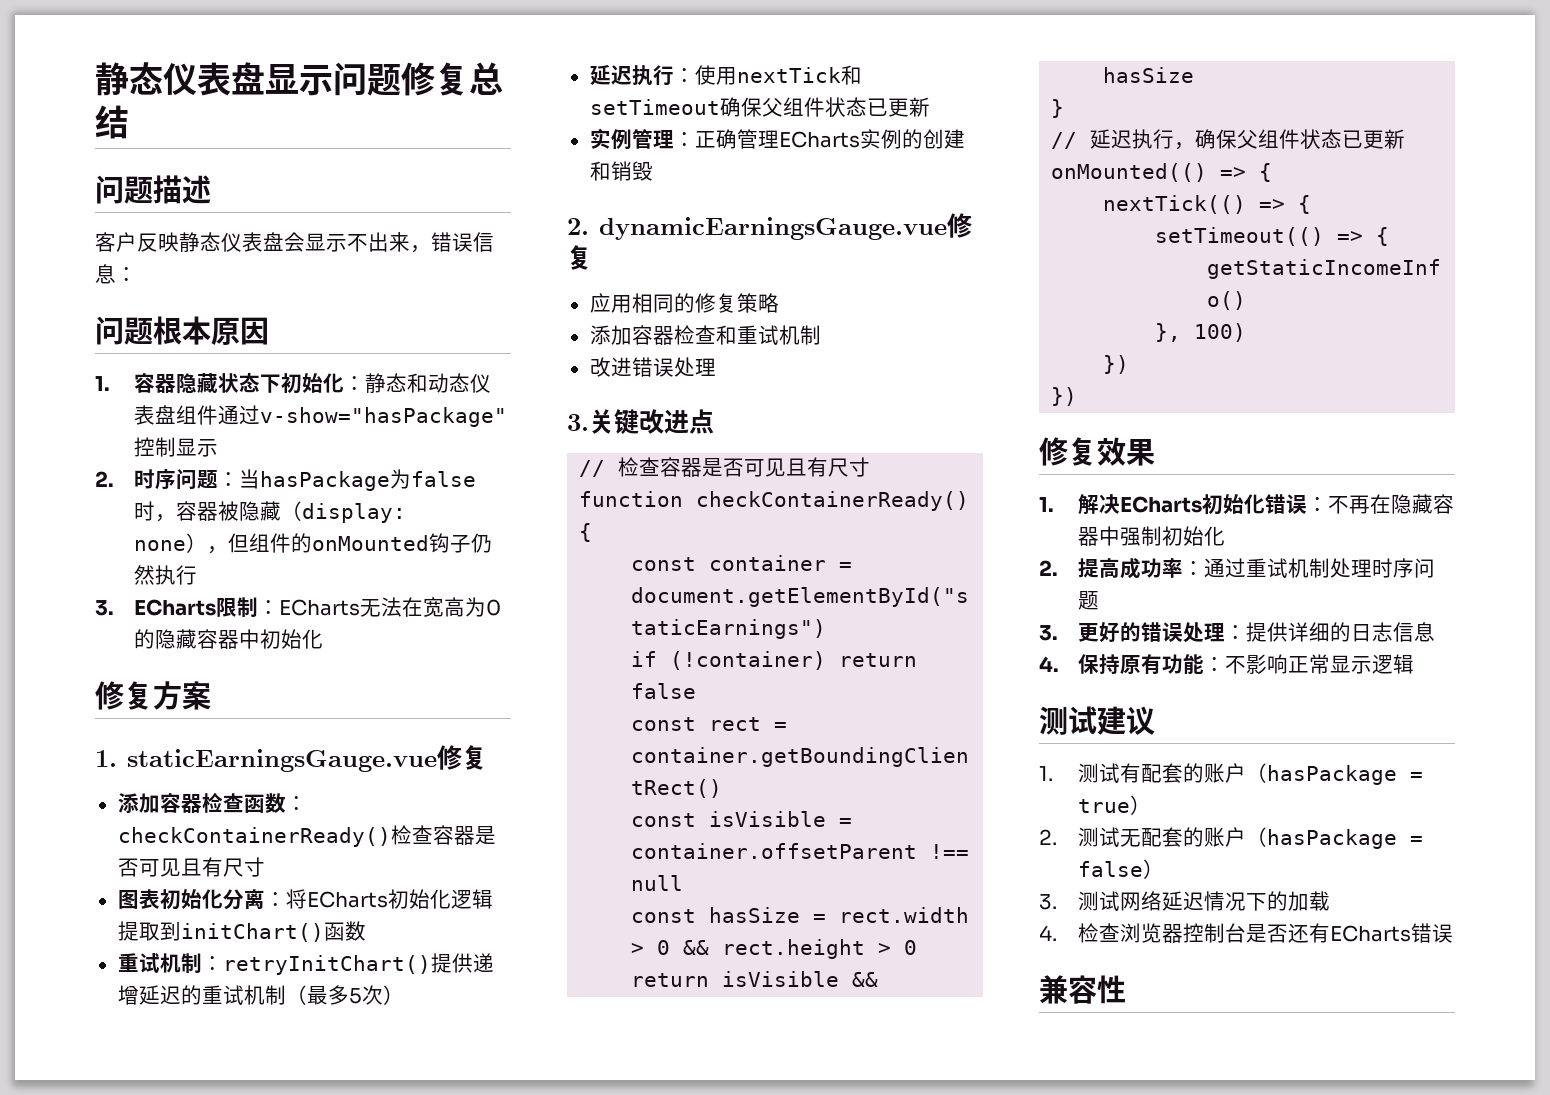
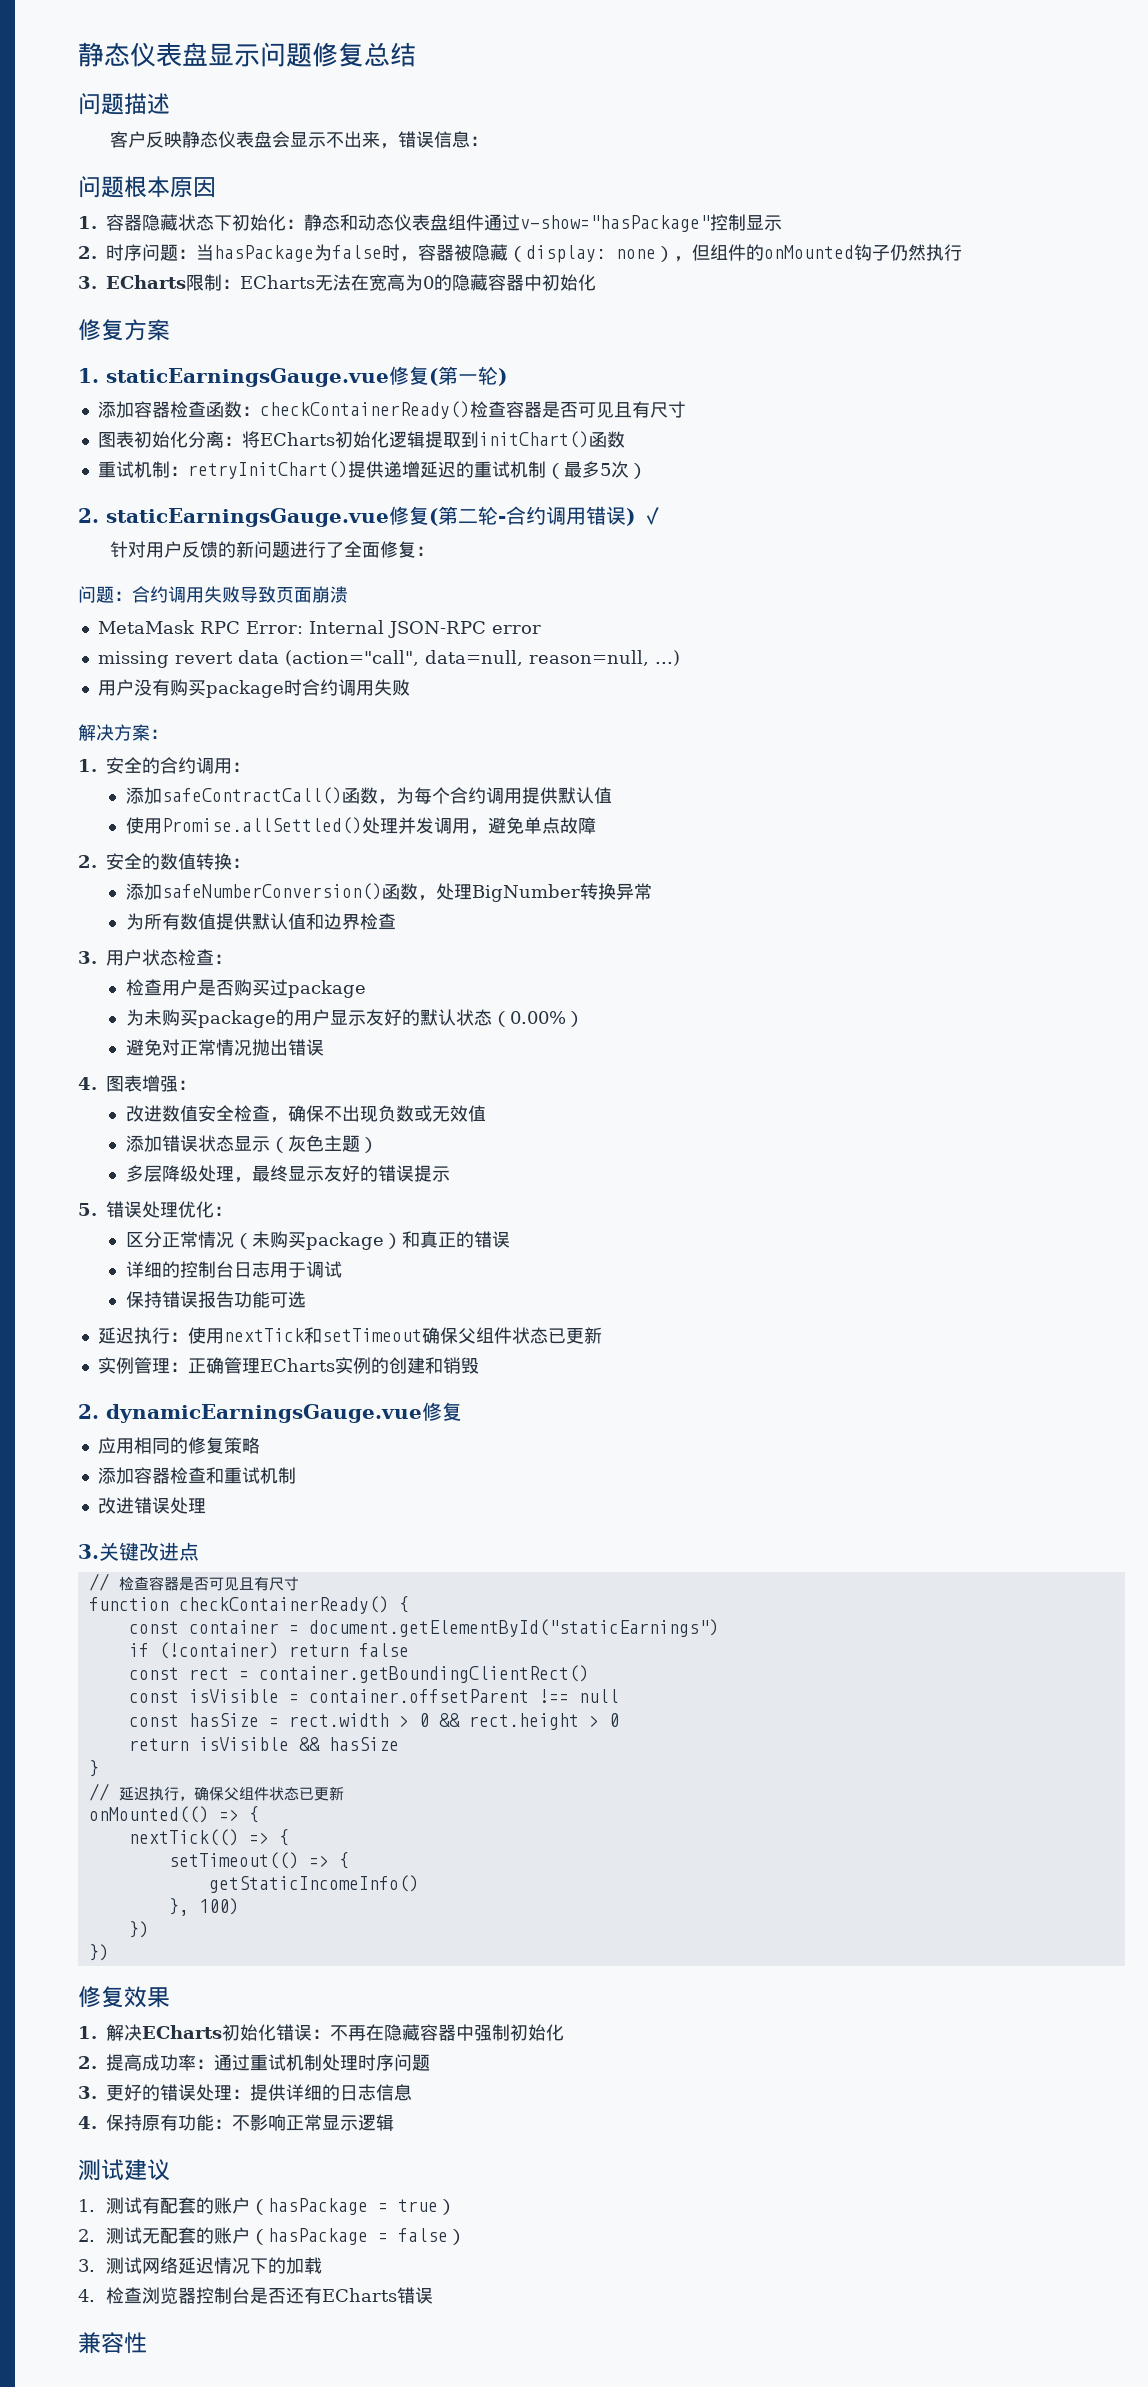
- 1. staticEarningsGauge.vue修复
+ 1. staticEarningsGauge.vue修复(第一轮)
+ 2. staticEarningsGauge.vue修复(第二轮-合约调用错误) ✓
+ 针对用户反馈的新问题进行了全面修复：
+ 问题：合约调用失败导致页面崩溃
+ MetaMask RPC Error: Internal JSON-RPC error
+ missing revert data (action="call", data=null, reason=null, ...)
+ 用户没有购买package时合约调用失败
+ 解决方案：
+ 1.安全的合约调用：
+ 添加safeContractCall()函数，为每个合约调用提供默认值
+ 使用Promise.allSettled()处理并发调用，避免单点故障
+ 2.安全的数值转换：
+ 添加safeNumberConversion()函数，处理BigNumber转换异常
+ 为所有数值提供默认值和边界检查
+ 3.用户状态检查：
+ 检查用户是否购买过package
+ 为未购买package的用户显示友好的默认状态（0.00%）
+ 避免对正常情况抛出错误
+ 4.图表增强：
+ 改进数值安全检查，确保不出现负数或无效值
+ 添加错误状态显示（灰色主题）
+ 多层降级处理，最终显示友好的错误提示
+ 5.错误处理优化：
+ 区分正常情况（未购买package）和真正的错误
+ 详细的控制台日志用于调试
+ 保持错误报告功能可选

